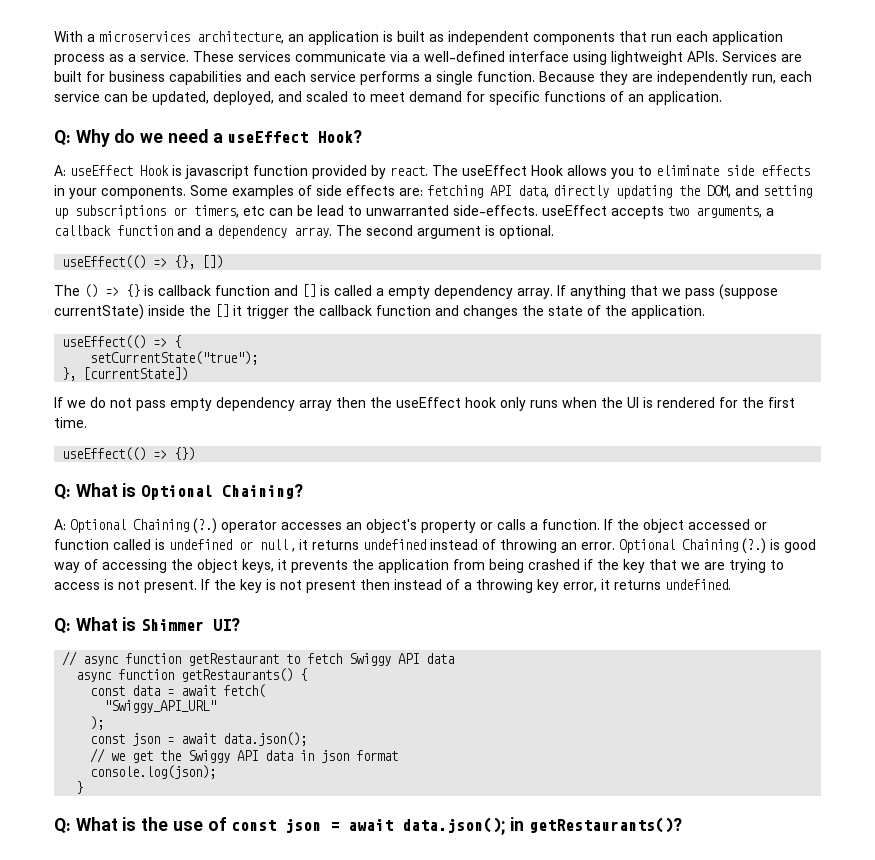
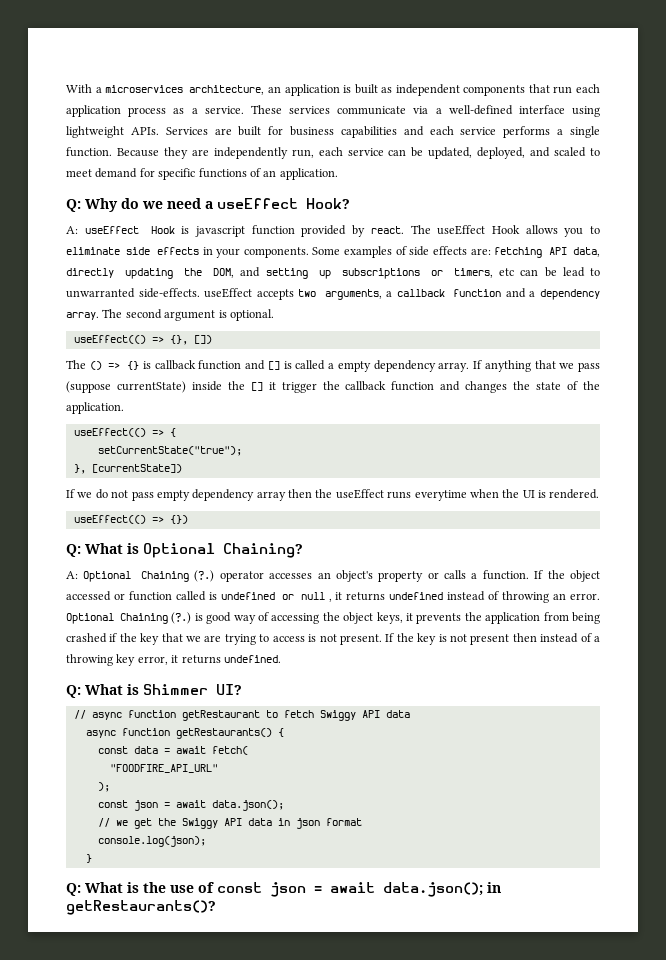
- If we do not pass empty dependency array then the useEffect hook only runs when the UI is rendered for the first time.
+ If we do not pass empty dependency array then the useEffect runs everytime when the UI is rendered.
- "Swiggy_API_URL"
+ "FOODFIRE_API_URL"

